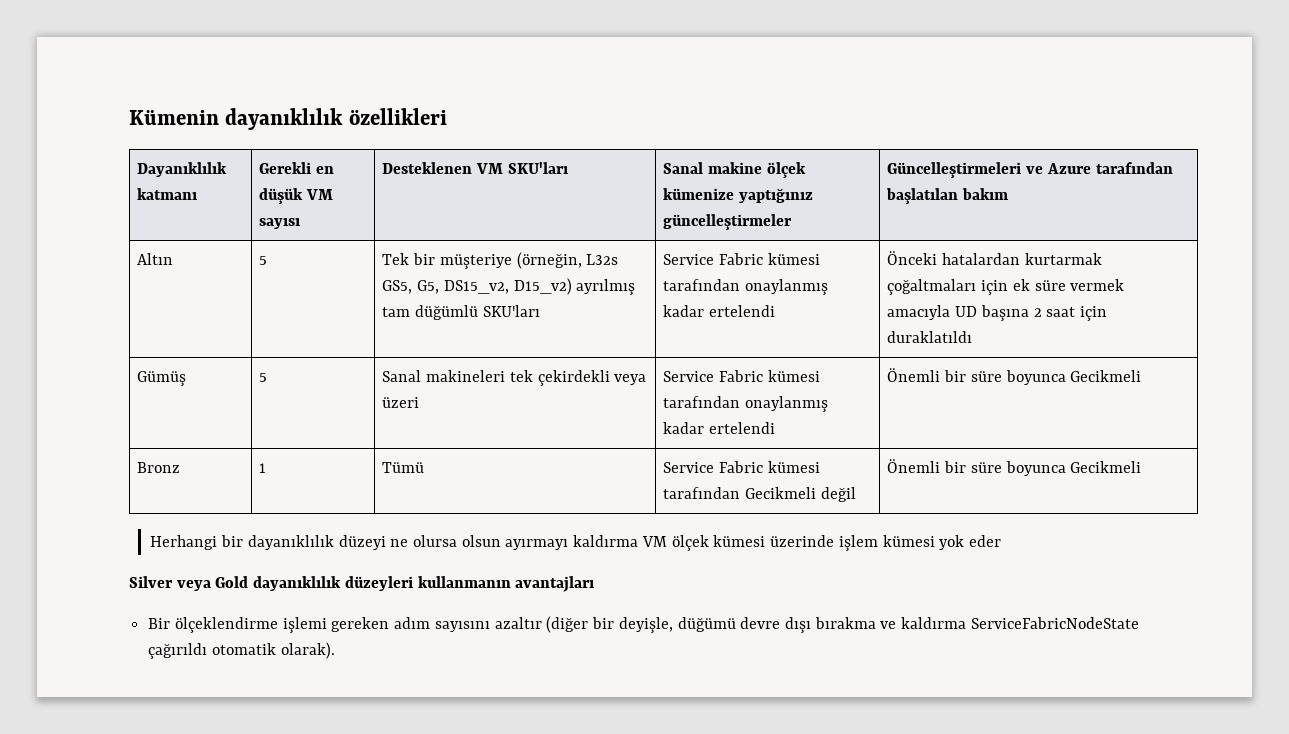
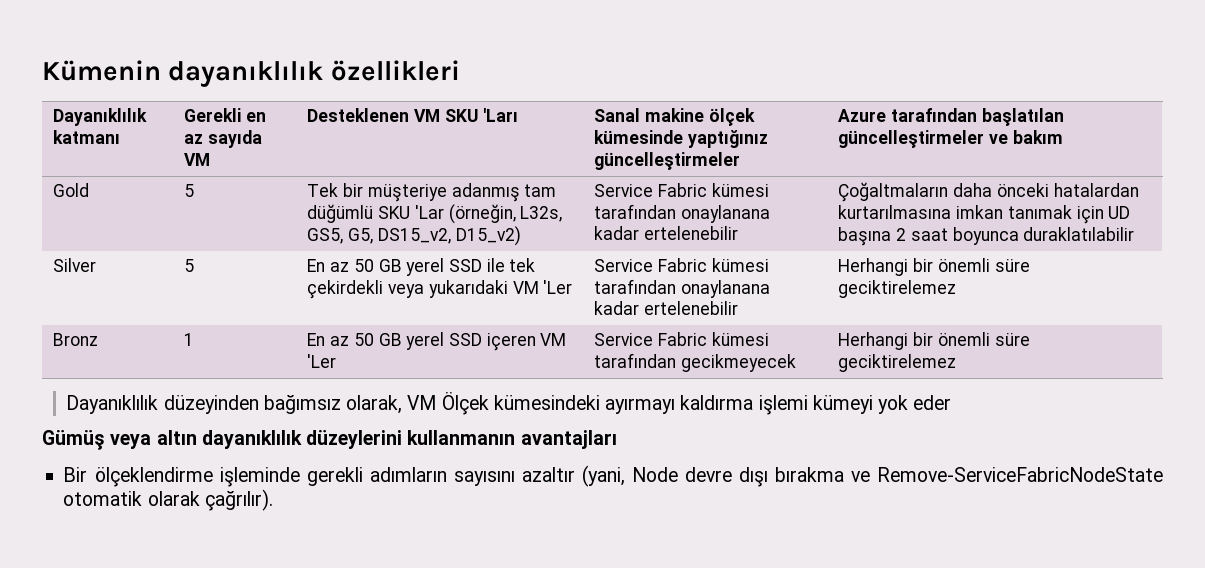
- Dayanıklılık katmanı | Gerekli en düşük VM sayısı | Desteklenen VM SKU'ları | Sanal makine ölçek kümenize yaptığınız güncelleştirmeler | Güncelleştirmeleri ve Azure tarafından başlatılan bakım
+ Dayanıklılık katmanı | Gerekli en az sayıda VM | Desteklenen VM SKU 'Ları | Sanal makine ölçek kümesinde yaptığınız güncelleştirmeler | Azure tarafından başlatılan güncelleştirmeler ve bakım
- Altın | 5 | Tek bir müşteriye (örneğin, L32s GS5, G5, DS15_v2, D15_v2) ayrılmış tam düğümlü SKU'ları | Service Fabric kümesi tarafından onaylanmış kadar ertelendi | Önceki hatalardan kurtarmak çoğaltmaları için ek süre vermek amacıyla UD başına 2 saat için duraklatıldı
- Gümüş | 5 | Sanal makineleri tek çekirdekli veya üzeri | Service Fabric kümesi tarafından onaylanmış kadar ertelendi | Önemli bir süre boyunca Gecikmeli
- Bronz | 1 | Tümü | Service Fabric kümesi tarafından Gecikmeli değil | Önemli bir süre boyunca Gecikmeli
- Herhangi bir dayanıklılık düzeyi ne olursa olsun ayırmayı kaldırma VM ölçek kümesi üzerinde işlem kümesi yok eder
- Silver veya Gold dayanıklılık düzeyleri kullanmanın avantajları
- Bir ölçeklendirme işlemi gereken adım sayısını azaltır (diğer bir deyişle, düğümü devre dışı bırakma ve kaldırma ServiceFabricNodeState çağırıldı otomatik olarak).
+ Gold | 5 | Tek bir müşteriye adanmış tam düğümlü SKU 'Lar (örneğin, L32s, GS5, G5, DS15_v2, D15_v2) | Service Fabric kümesi tarafından onaylanana kadar ertelenebilir | Çoğaltmaların daha önceki hatalardan kurtarılmasına imkan tanımak için UD başına 2 saat boyunca duraklatılabilir
+ Silver | 5 | En az 50 GB yerel SSD ile tek çekirdekli veya yukarıdaki VM 'Ler | Service Fabric kümesi tarafından onaylanana kadar ertelenebilir | Herhangi bir önemli süre geciktirelemez
+ Bronz | 1 | En az 50 GB yerel SSD içeren VM 'Ler | Service Fabric kümesi tarafından gecikmeyecek | Herhangi bir önemli süre geciktirelemez
+ Dayanıklılık düzeyinden bağımsız olarak, VM Ölçek kümesindeki ayırmayı kaldırma işlemi kümeyi yok eder
+ Gümüş veya altın dayanıklılık düzeylerini kullanmanın avantajları
+ Bir ölçeklendirme işleminde gerekli adımların sayısını azaltır (yani, Node devre dışı bırakma ve Remove-ServiceFabricNodeState otomatik olarak çağrılır).

